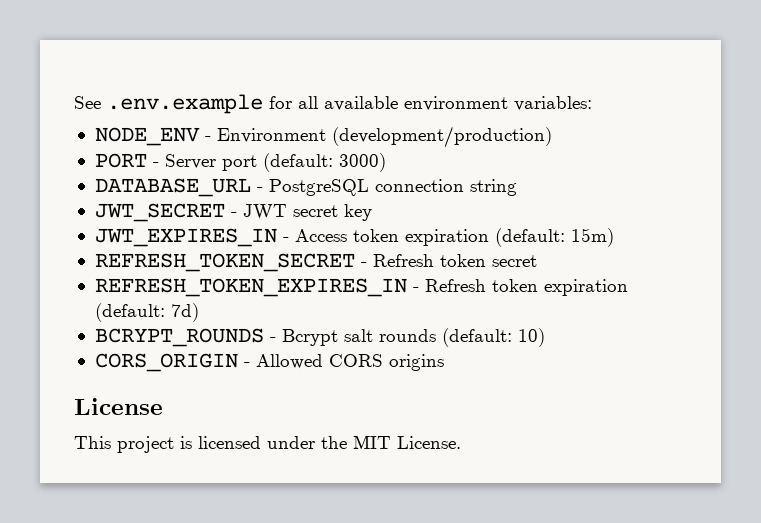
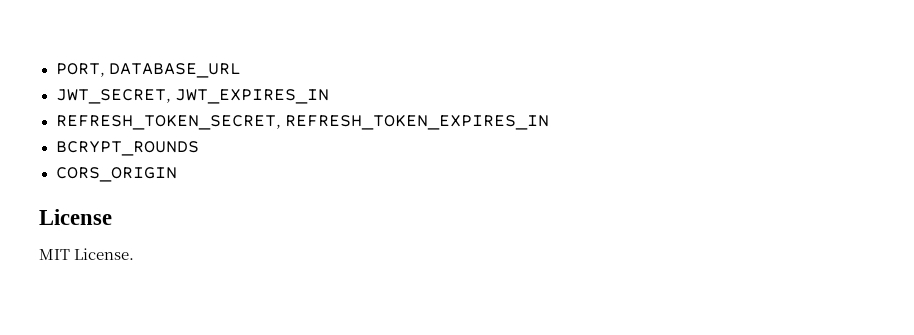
- See .env.example for all available environment variables:
- NODE_ENV - Environment (development/production)
- PORT - Server port (default: 3000)
- DATABASE_URL - PostgreSQL connection string
- JWT_SECRET - JWT secret key
- JWT_EXPIRES_IN - Access token expiration (default: 15m)
- REFRESH_TOKEN_SECRET - Refresh token secret
- REFRESH_TOKEN_EXPIRES_IN - Refresh token expiration (default: 7d)
- BCRYPT_ROUNDS - Bcrypt salt rounds (default: 10)
- CORS_ORIGIN - Allowed CORS origins
+ PORT, DATABASE_URL
+ JWT_SECRET, JWT_EXPIRES_IN
+ REFRESH_TOKEN_SECRET, REFRESH_TOKEN_EXPIRES_IN
+ BCRYPT_ROUNDS
+ CORS_ORIGIN
  License
- This project is licensed under the MIT License.
+ MIT License.

